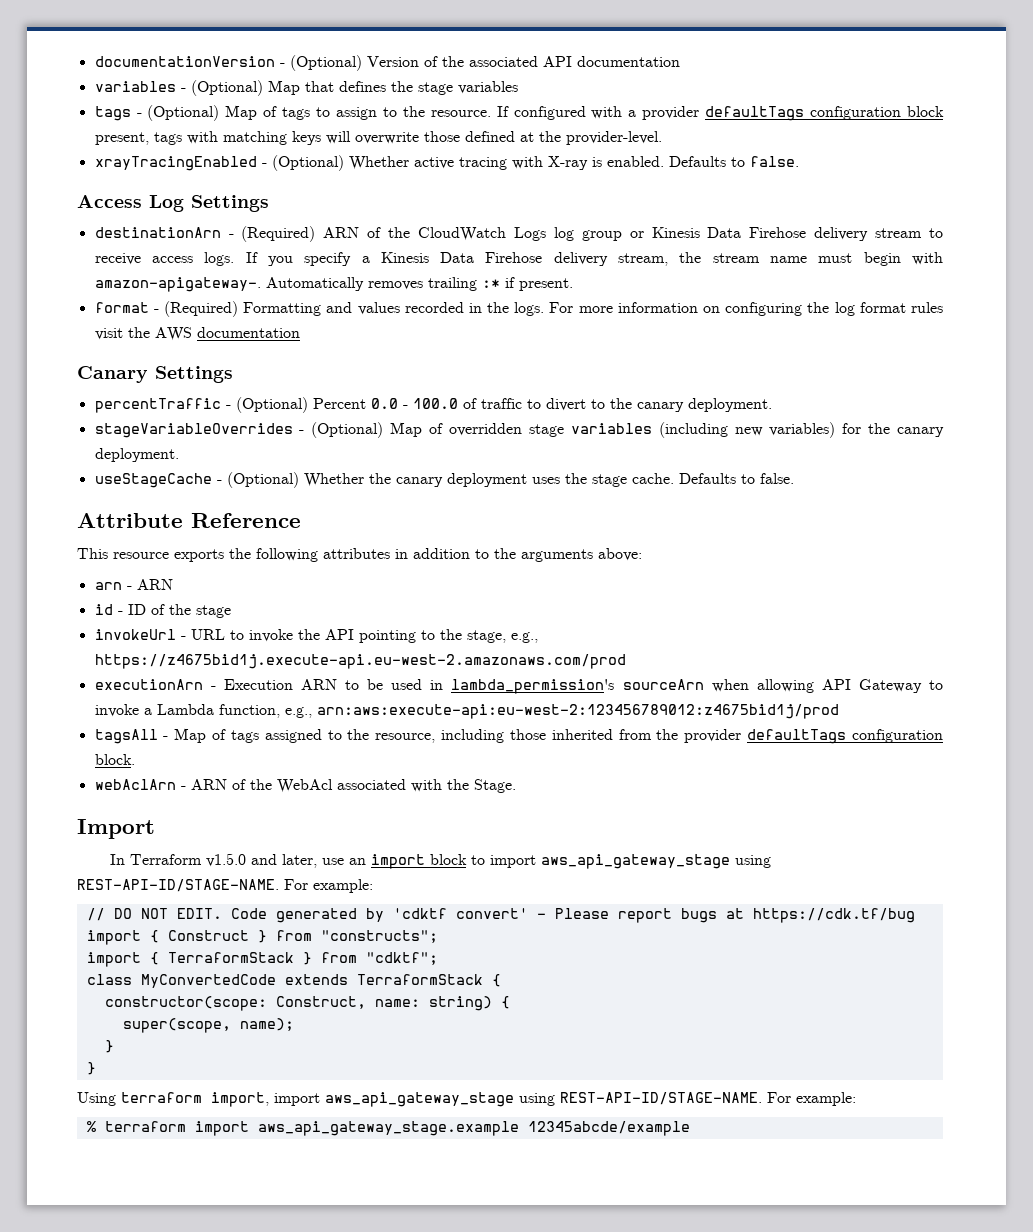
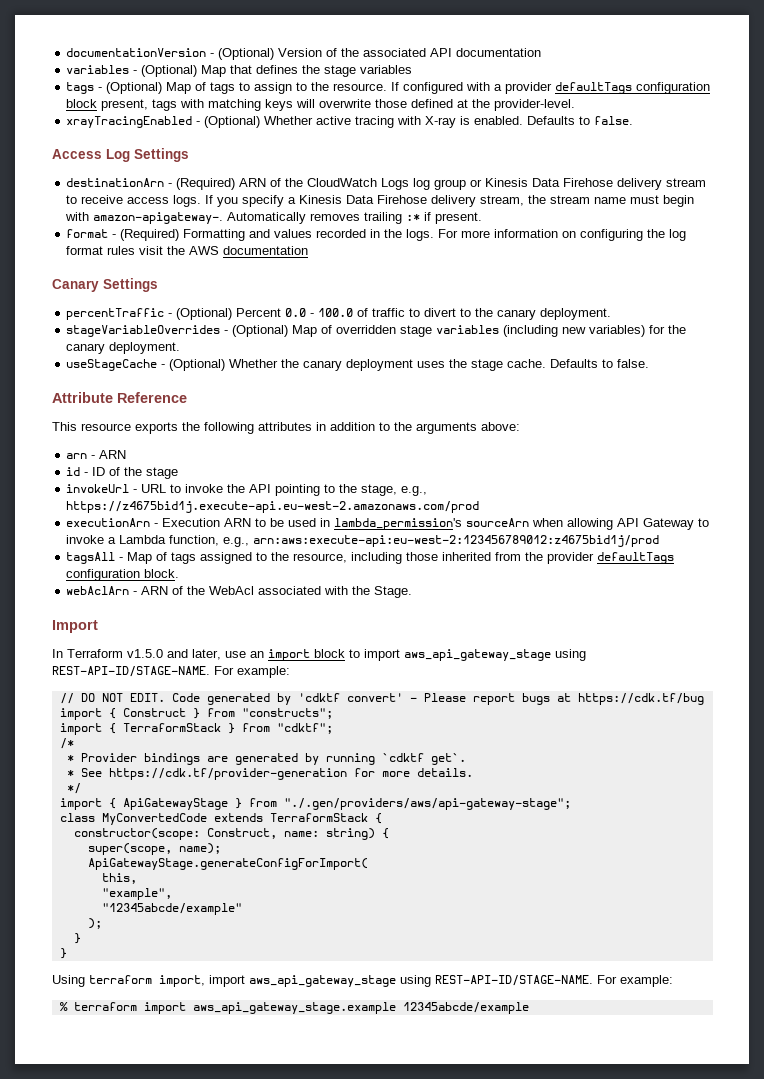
+ /*
+ * Provider bindings are generated by running `cdktf get`.
+ * See https://cdk.tf/provider-generation for more details.
+ */
+ import { ApiGatewayStage } from "./.gen/providers/aws/api-gateway-stage";
+ ApiGatewayStage.generateConfigForImport(
+ this,
+ "example",
+ "12345abcde/example"
+ );

